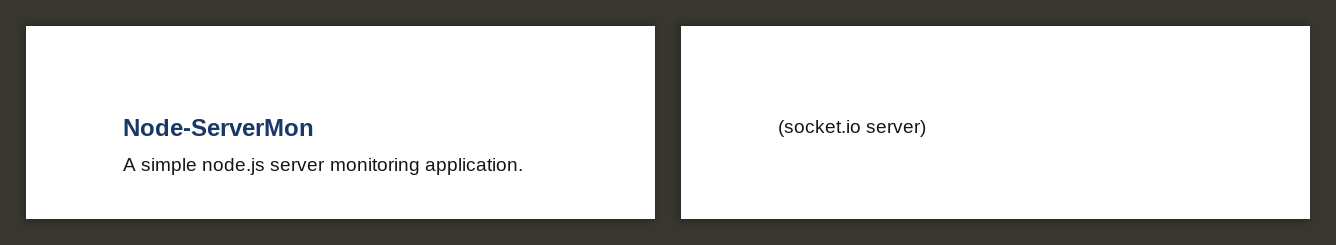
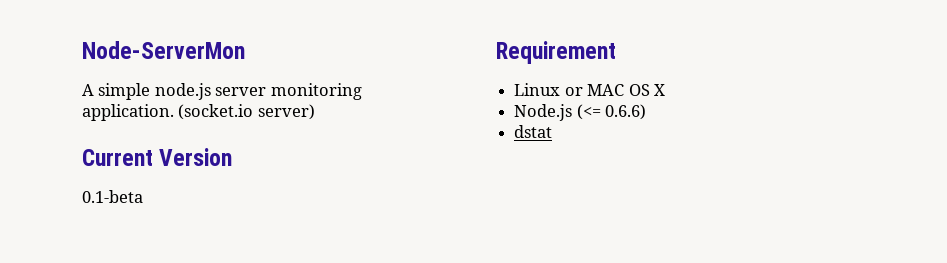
+ Current Version
+ 0.1-beta
+ Requirement
+ Linux or MAC OS X
+ Node.js (<= 0.6.6)
+ dstat

